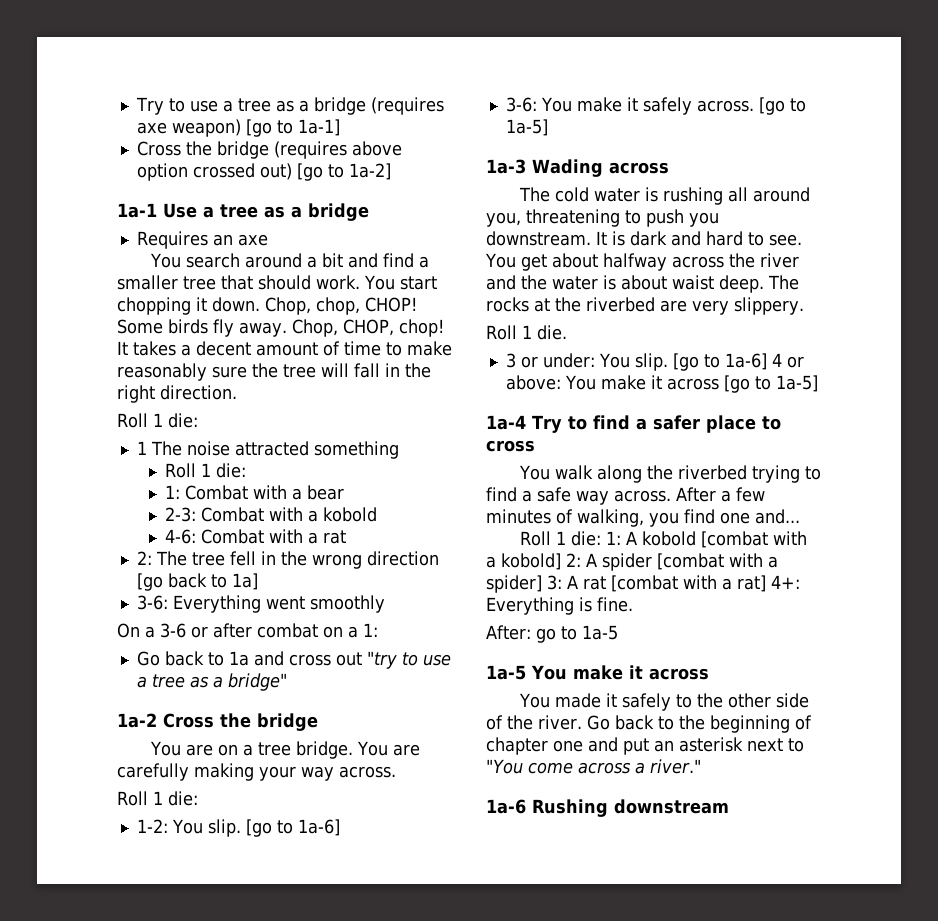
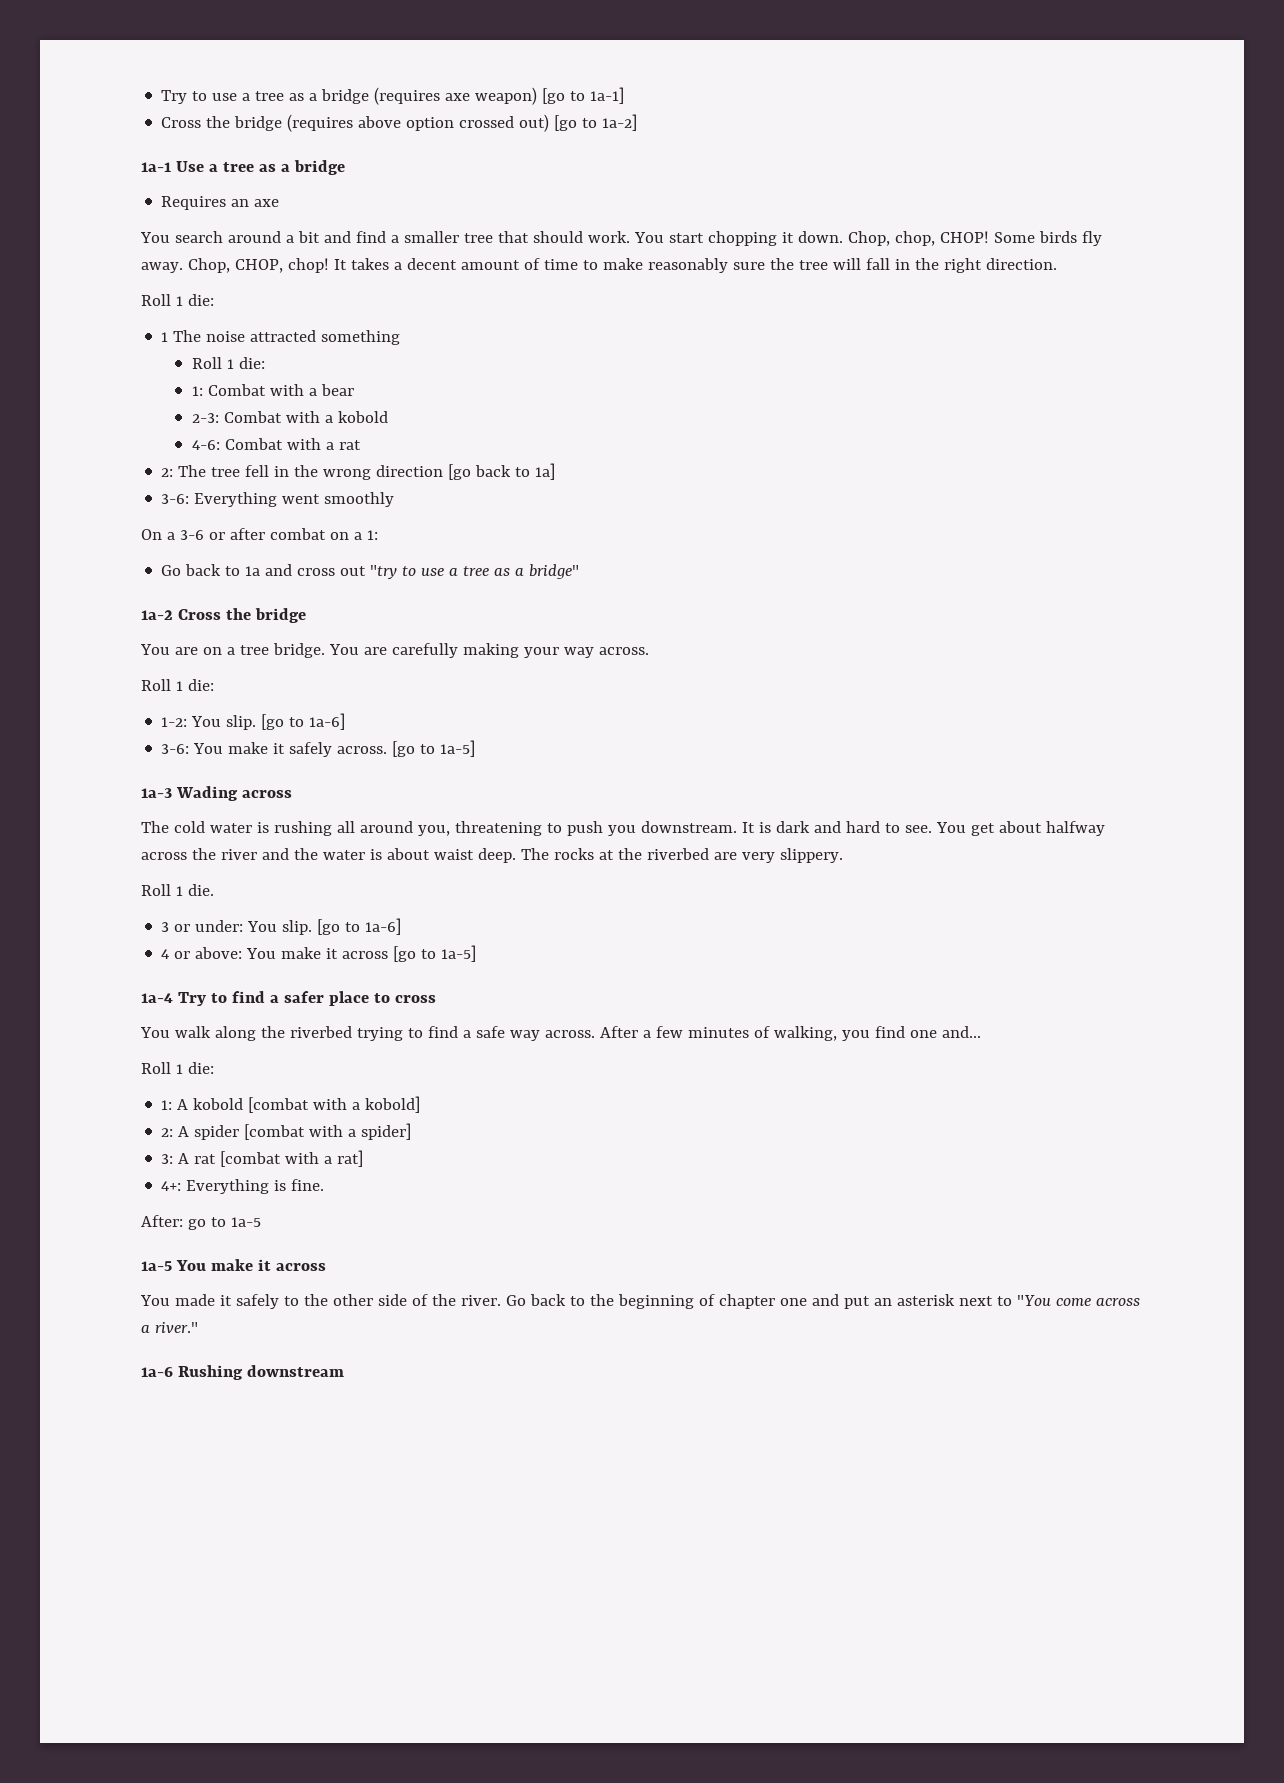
- 3 or under: You slip. [go to 1a-6] 4 or above: You make it across [go to 1a-5]
+ 3 or under: You slip. [go to 1a-6]
+ 4 or above: You make it across [go to 1a-5]
  After a few minutes of walking, you find one and...
- Roll 1 die: 1: A kobold [combat with a kobold] 2: A spider [combat with a spider] 3: A rat [combat with a rat] 4+: Everything is fine.
+ Roll 1 die:
+ 1: A kobold [combat with a kobold]
+ 2: A spider [combat with a spider]
+ 3: A rat [combat with a rat]
+ 4+: Everything is fine.

